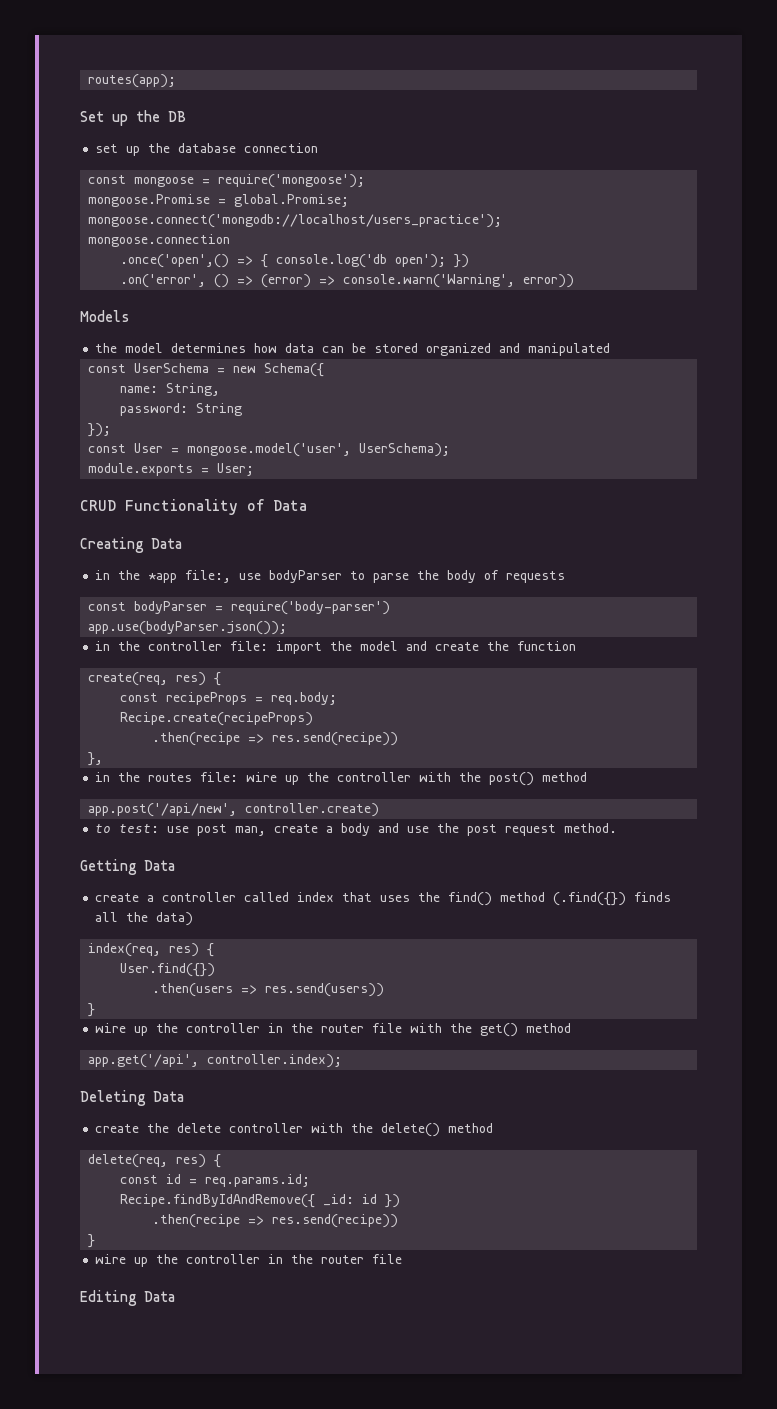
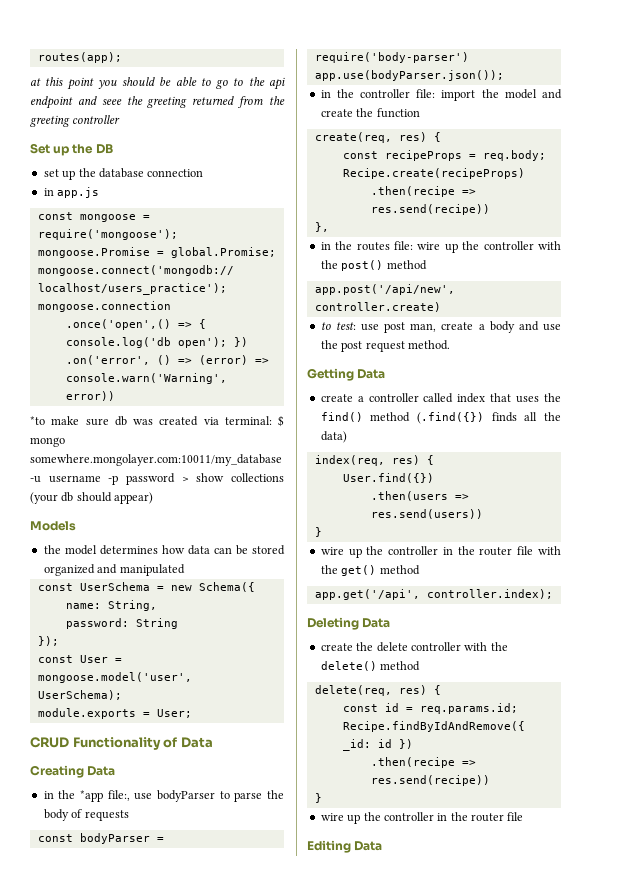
+ at this point you should be able to go to the api endpoint and seee the greeting returned from the greeting controller
+ in app.js
+ *to make sure db was created via terminal: $ mongo somewhere.mongolayer.com:10011/my_database -u username -p password > show collections (your db should appear)

